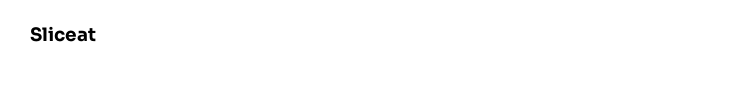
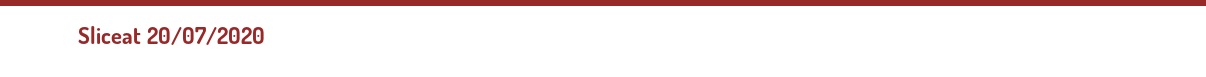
- Sliceat
+ Sliceat 20/07/2020

